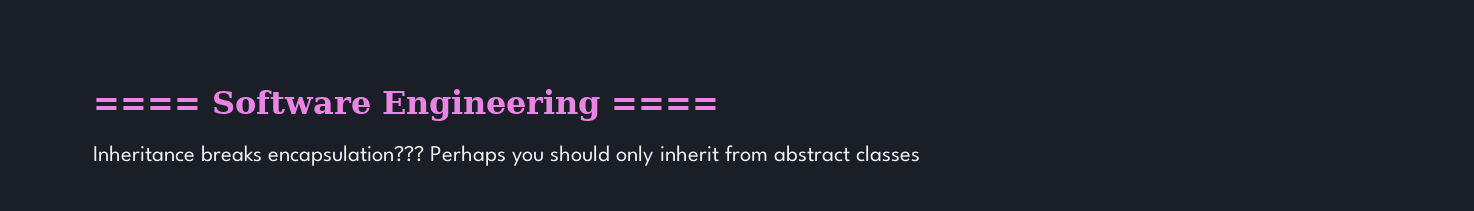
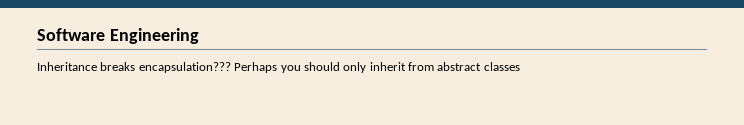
- ==== Software Engineering ====
+ Software Engineering

